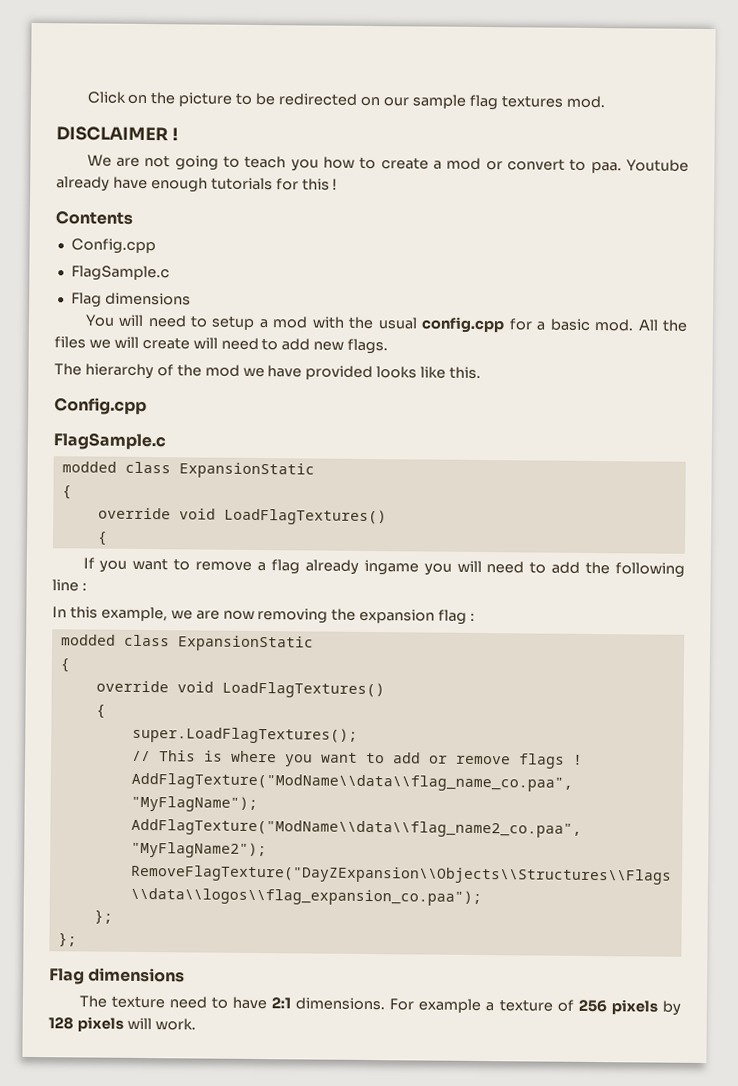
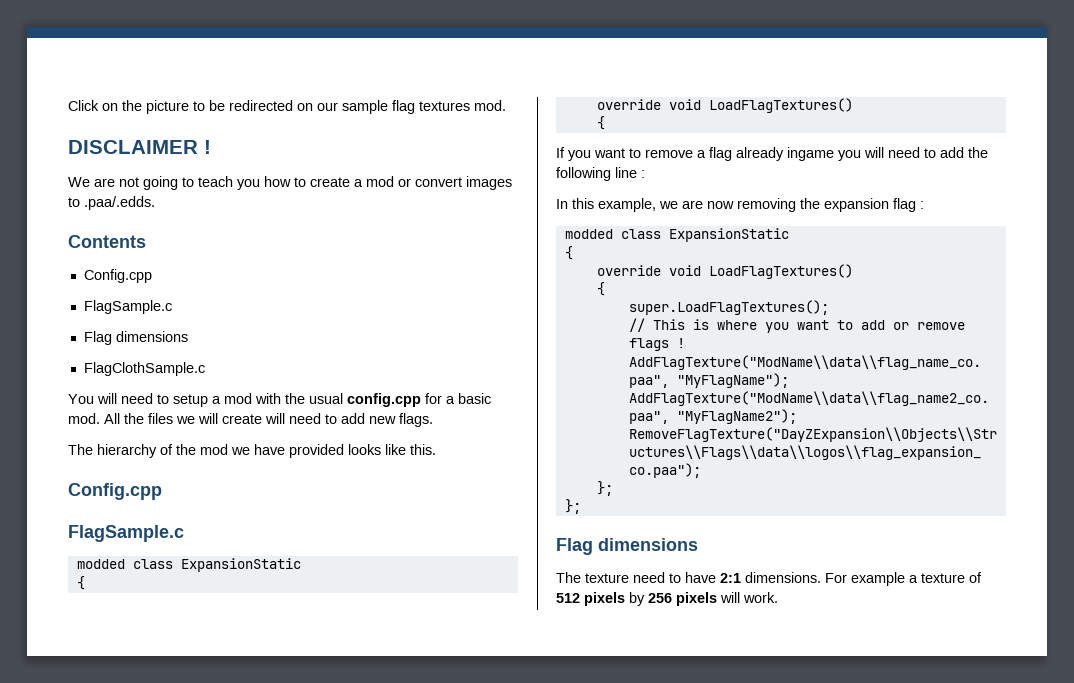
- We are not going to teach you how to create a mod or convert to paa. Youtube already have enough tutorials for this !
+ We are not going to teach you how to create a mod or convert images to .paa/.edds.
+ FlagClothSample.c
- For example a texture of 256 pixels by 128 pixels will work.
+ For example a texture of 512 pixels by 256 pixels will work.

